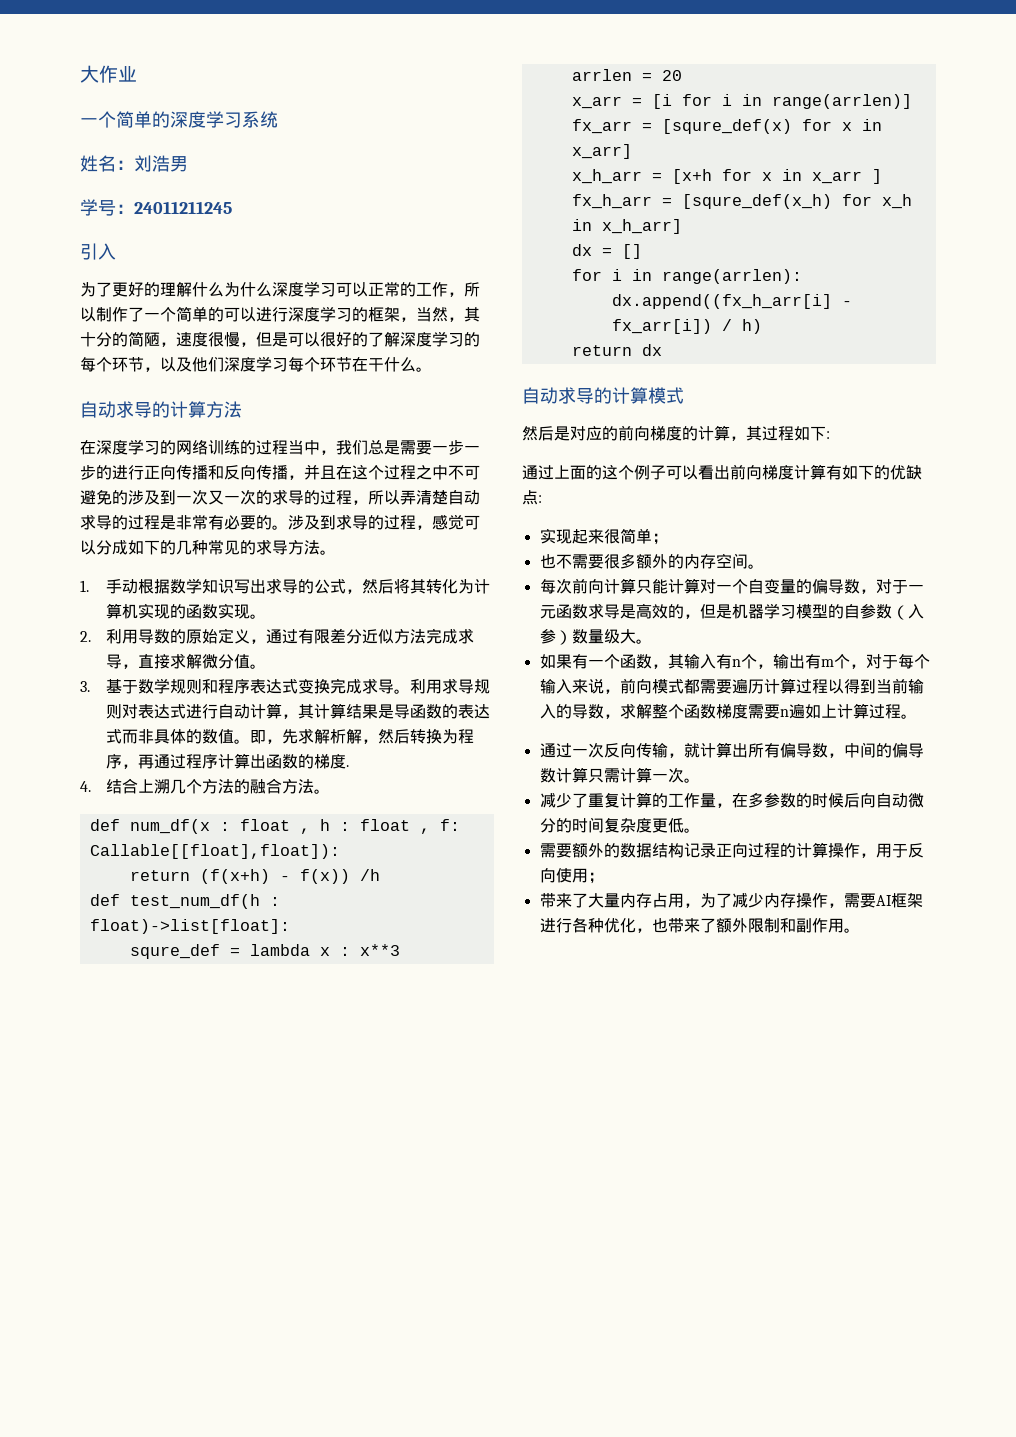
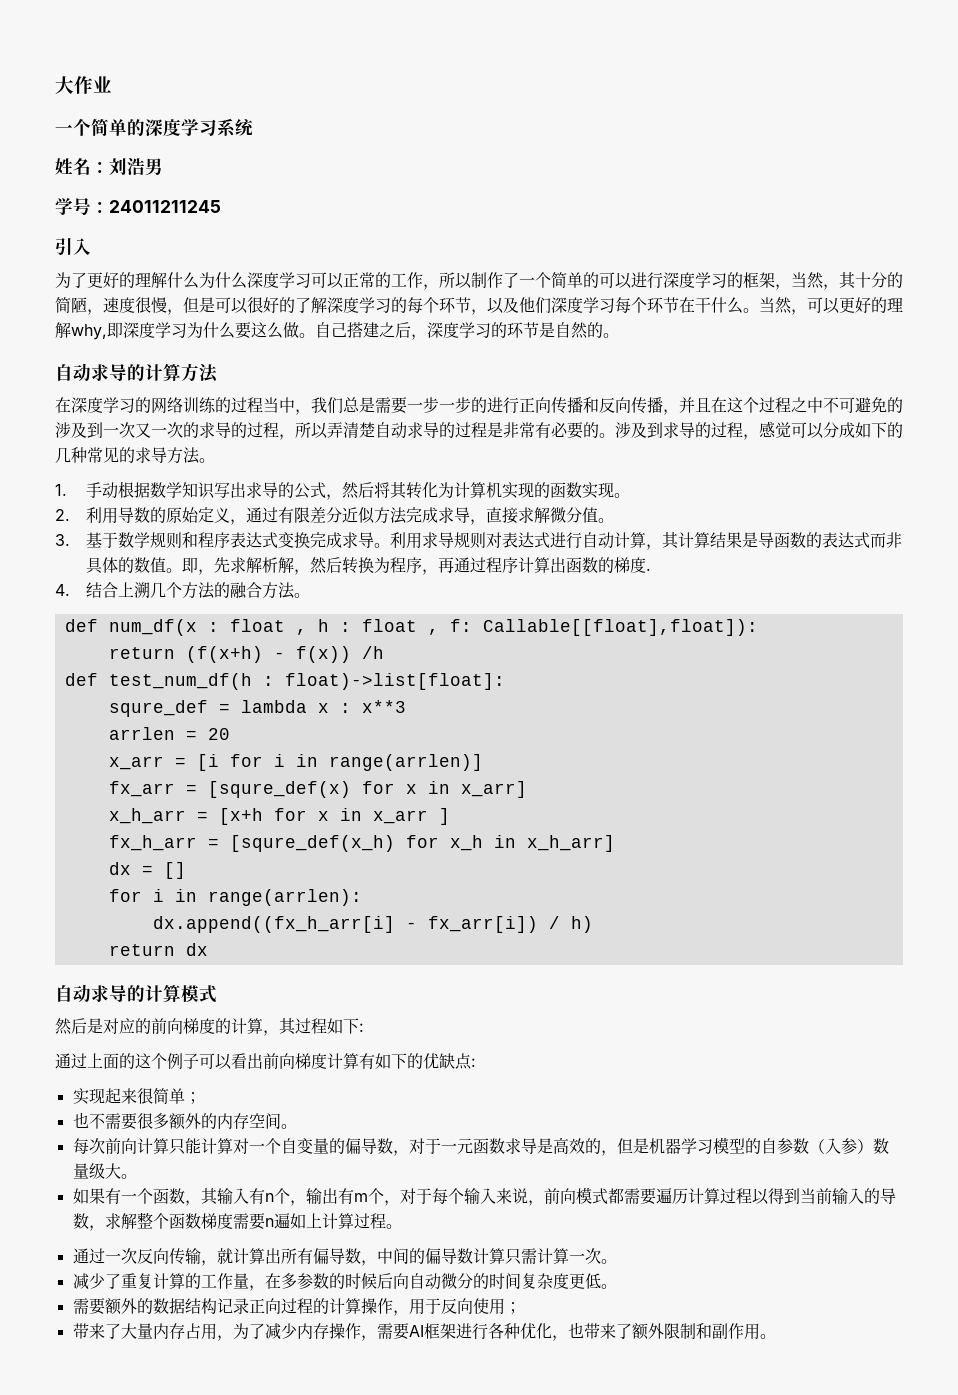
+ 当然，可以更好的理解why,即深度学习为什么要这么做。自己搭建之后，深度学习的环节是自然的。

